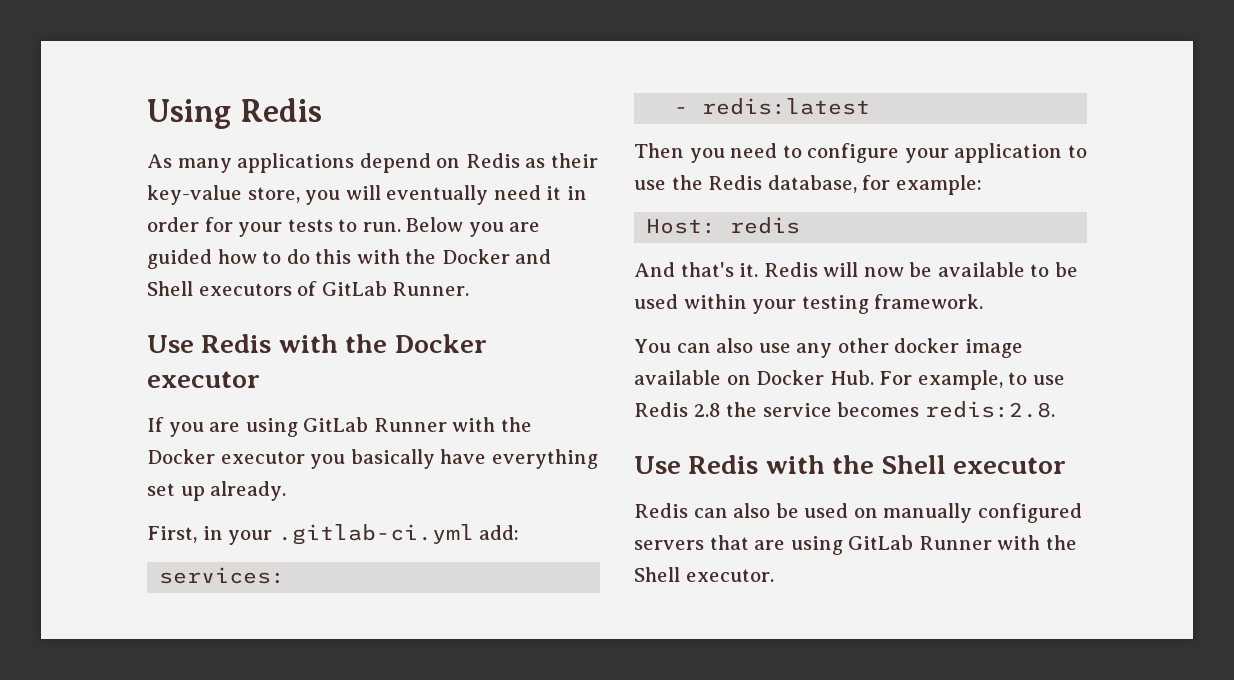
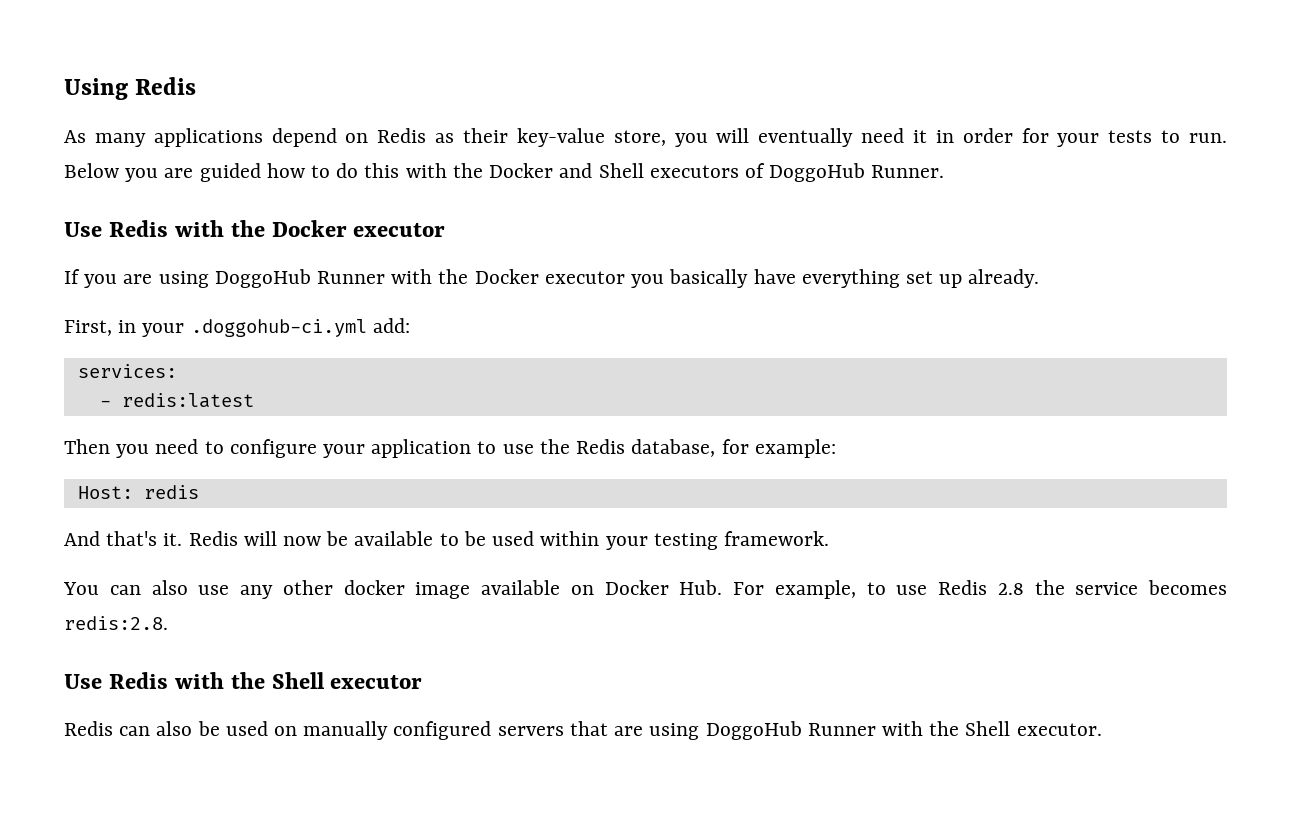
- Below you are guided how to do this with the Docker and Shell executors of GitLab Runner.
+ Below you are guided how to do this with the Docker and Shell executors of DoggoHub Runner.
- If you are using GitLab Runner with the Docker executor you basically have everything set up already.
+ If you are using DoggoHub Runner with the Docker executor you basically have everything set up already.
- First, in your .gitlab-ci.yml add:
+ First, in your .doggohub-ci.yml add:
- Redis can also be used on manually configured servers that are using GitLab Runner with the Shell executor.
+ Redis can also be used on manually configured servers that are using DoggoHub Runner with the Shell executor.

